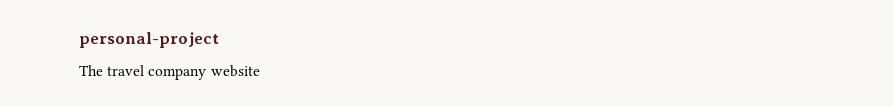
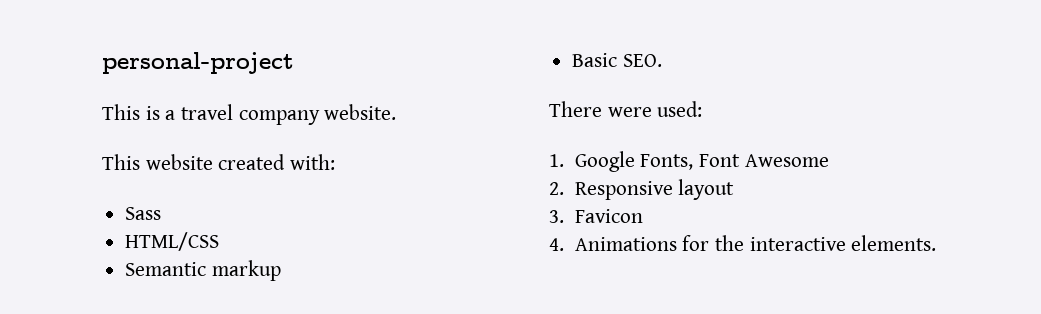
- The travel company website
+ This is a travel company website.
+ This website created with:
+ Sass
+ HTML/CSS
+ Semantic markup
+ Basic SEO.
+ There were used:
+ 1. Google Fonts, Font Awesome
+ 2. Responsive layout
+ 3. Favicon
+ 4. Animations for the interactive elements.

